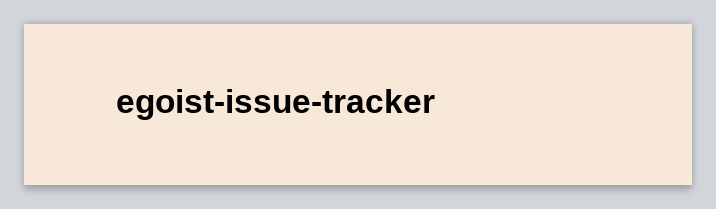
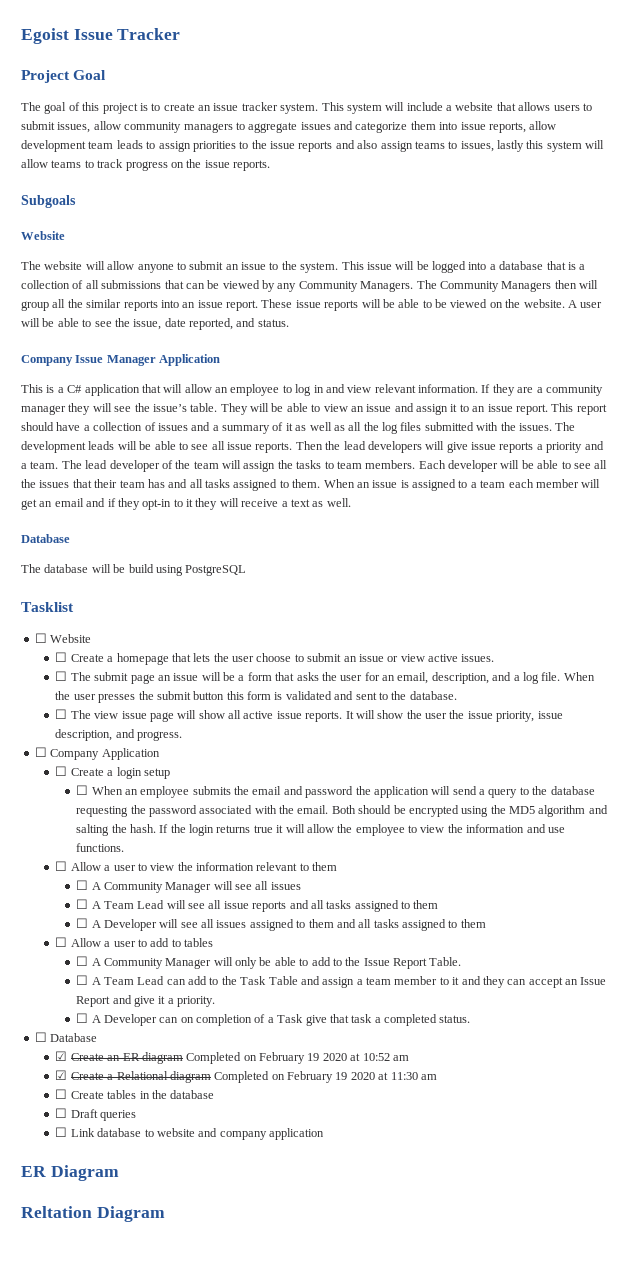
- egoist-issue-tracker
+ Egoist Issue Tracker
+ Project Goal
+ The goal of this project is to create an issue tracker system. This system will include a website that allows users to submit issues, allow community managers to aggregate issues and categorize them into issue reports, allow development team leads to assign priorities to the issue reports and also assign teams to issues, lastly this system will allow teams to track progress on the issue reports.
+ Subgoals
+ Website
+ The website will allow anyone to submit an issue to the system. This issue will be logged into a database that is a collection of all submissions that can be viewed by any Community Managers. The Community Managers then will group all the similar reports into an issue report. These issue reports will be able to be viewed on the website. A user will be able to see the issue, date reported, and status.
+ Company Issue Manager Application
+ This is a C# application that will allow an employee to log in and view relevant information. If they are a community manager they will see the issue’s table. They will be able to view an issue and assign it to an issue report. This report should have a collection of issues and a summary of it as well as all the log files submitted with the issues. The development leads will be able to see all issue reports. Then the lead developers will give issue reports a priority and a team. The lead developer of the team will assign the tasks to team members. Each developer will be able to see all the issues that their team has and all tasks assigned to them. When an issue is assigned to a team each member will get an email and if they opt-in to it they will receive a text as well.
+ Database
+ The database will be build using PostgreSQL
+ Tasklist
+ ☐ Website
+ ☐ Create a homepage that lets the user choose to submit an issue or view active issues.
+ ☐ The submit page an issue will be a form that asks the user for an email, description, and a log file. When the user presses the submit button this form is validated and sent to the database.
+ ☐ The view issue page will show all active issue reports. It will show the user the issue priority, issue description, and progress.
+ ☐ Company Application
+ ☐ Create a login setup
+ ☐ When an employee submits the email and password the application will send a query to the database requesting the password associated with the email. Both should be encrypted using the MD5 algorithm and salting the hash. If the login returns true it will allow the employee to view the information and use functions.
+ ☐ Allow a user to view the information relevant to them
+ ☐ A Community Manager will see all issues
+ ☐ A Team Lead will see all issue reports and all tasks assigned to them
+ ☐ A Developer will see all issues assigned to them and all tasks assigned to them
+ ☐ Allow a user to add to tables
+ ☐ A Community Manager will only be able to add to the Issue Report Table.
+ ☐ A Team Lead can add to the Task Table and assign a team member to it and they can accept an Issue Report and give it a priority.
+ ☐ A Developer can on completion of a Task give that task a completed status.
+ ☐ Database
+ ☑ Create an ER diagram Completed on February 19 2020 at 10:52 am
+ ☑ Create a Relational diagram Completed on February 19 2020 at 11:30 am
+ ☐ Create tables in the database
+ ☐ Draft queries
+ ☐ Link database to website and company application
+ ER Diagram
+ Reltation Diagram

